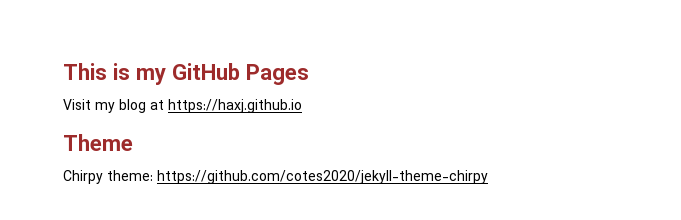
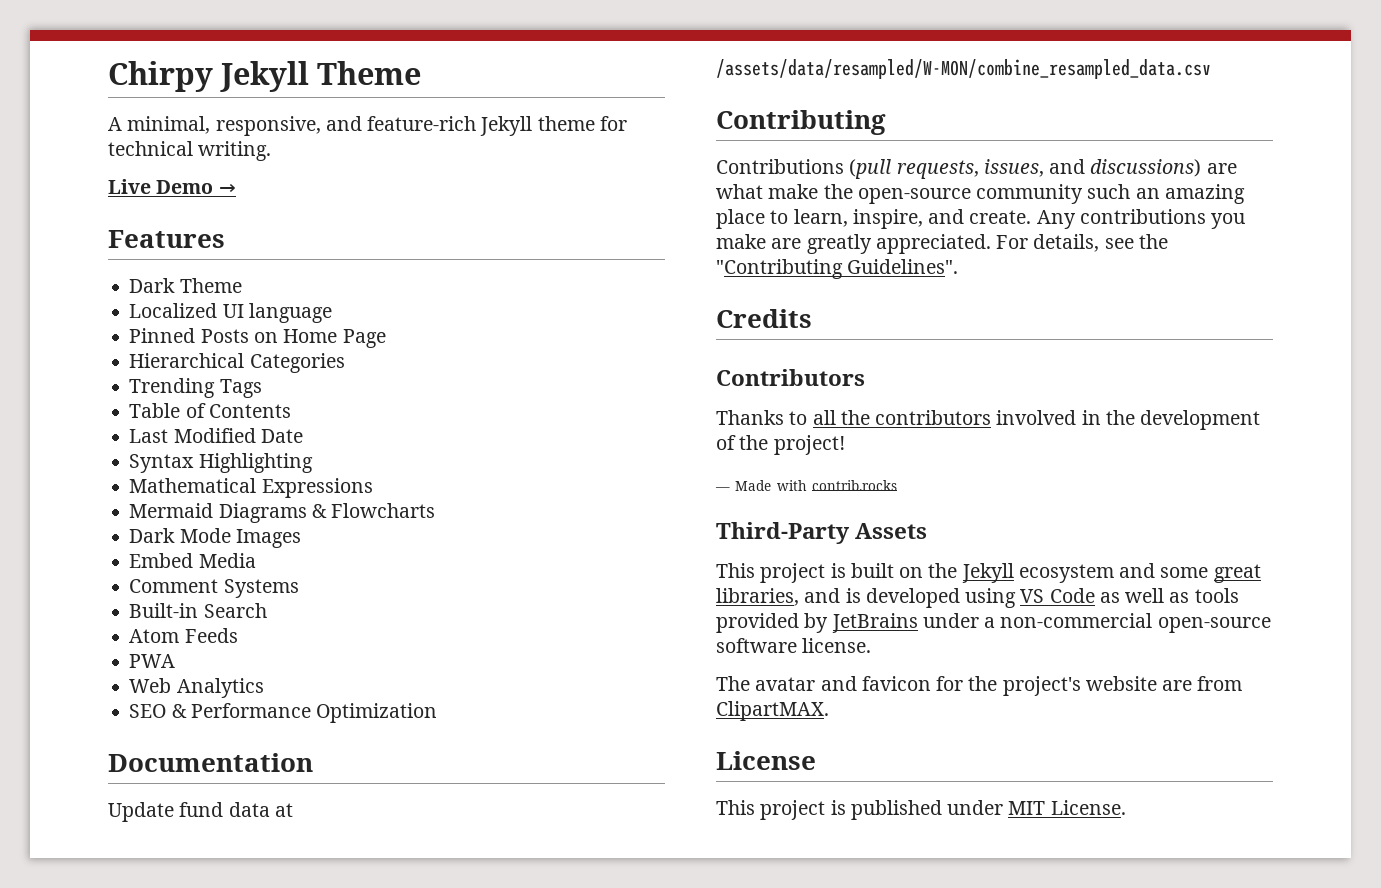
- This is my GitHub Pages
- Visit my blog at https://haxj.github.io
- Theme
- Chirpy theme: https://github.com/cotes2020/jekyll-theme-chirpy
+ Chirpy Jekyll Theme
+ A minimal, responsive, and feature-rich Jekyll theme for technical writing.
+ Live Demo →
+ Features
+ Dark Theme
+ Localized UI language
+ Pinned Posts on Home Page
+ Hierarchical Categories
+ Trending Tags
+ Table of Contents
+ Last Modified Date
+ Syntax Highlighting
+ Mathematical Expressions
+ Mermaid Diagrams & Flowcharts
+ Dark Mode Images
+ Embed Media
+ Comment Systems
+ Built-in Search
+ Atom Feeds
+ PWA
+ Web Analytics
+ SEO & Performance Optimization
+ Documentation
+ Update fund data at /assets/data/resampled/W-MON/combine_resampled_data.csv
+ Contributing
+ Contributions (pull requests, issues, and discussions) are what make the open-source community such an amazing place to learn, inspire, and create. Any contributions you make are greatly appreciated. For details, see the "Contributing Guidelines".
+ Credits
+ Contributors
+ Thanks to all the contributors involved in the development of the project!
+ — Made with contrib.rocks
+ Third-Party Assets
+ This project is built on the Jekyll ecosystem and some great libraries, and is developed using VS Code as well as tools provided by JetBrains under a non-commercial open-source software license.
+ The avatar and favicon for the project's website are from ClipartMAX.
+ License
+ This project is published under MIT License.

